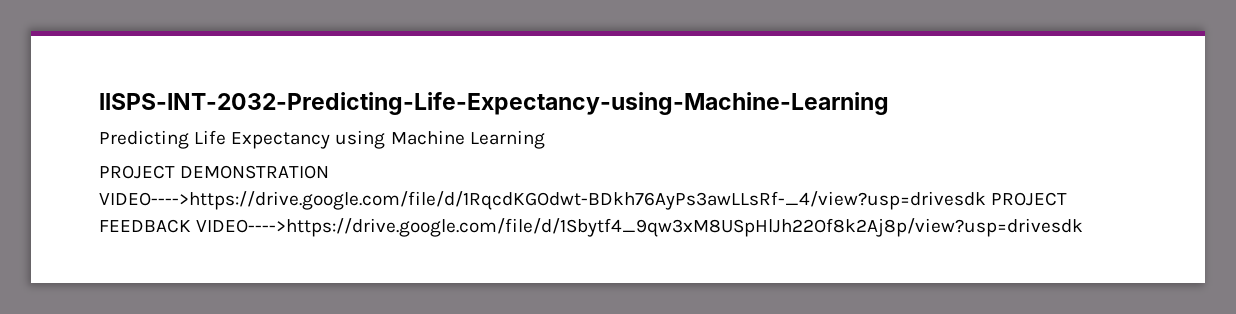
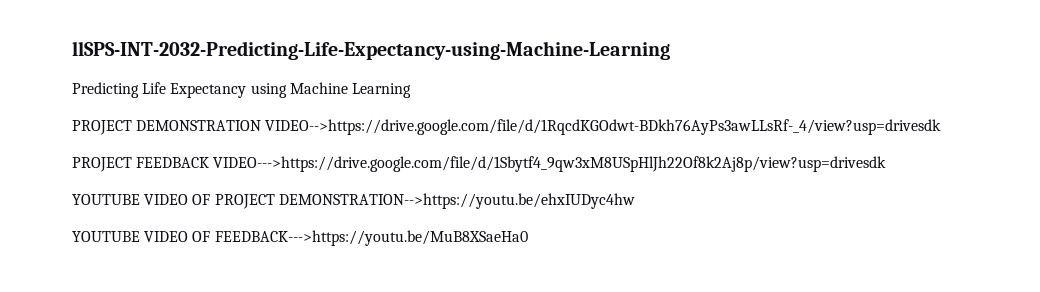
- PROJECT DEMONSTRATION VIDEO---->https://drive.google.com/file/d/1RqcdKGOdwt-BDkh76AyPs3awLLsRf-_4/view?usp=drivesdk PROJECT FEEDBACK VIDEO---->https://drive.google.com/file/d/1Sbytf4_9qw3xM8USpHlJh22Of8k2Aj8p/view?usp=drivesdk
+ PROJECT DEMONSTRATION VIDEO-->https://drive.google.com/file/d/1RqcdKGOdwt-BDkh76AyPs3awLLsRf-_4/view?usp=drivesdk
+ PROJECT FEEDBACK VIDEO--->https://drive.google.com/file/d/1Sbytf4_9qw3xM8USpHlJh22Of8k2Aj8p/view?usp=drivesdk
+ YOUTUBE VIDEO OF PROJECT DEMONSTRATION-->https://youtu.be/ehxIUDyc4hw
+ YOUTUBE VIDEO OF FEEDBACK--->https://youtu.be/MuB8XSaeHa0

